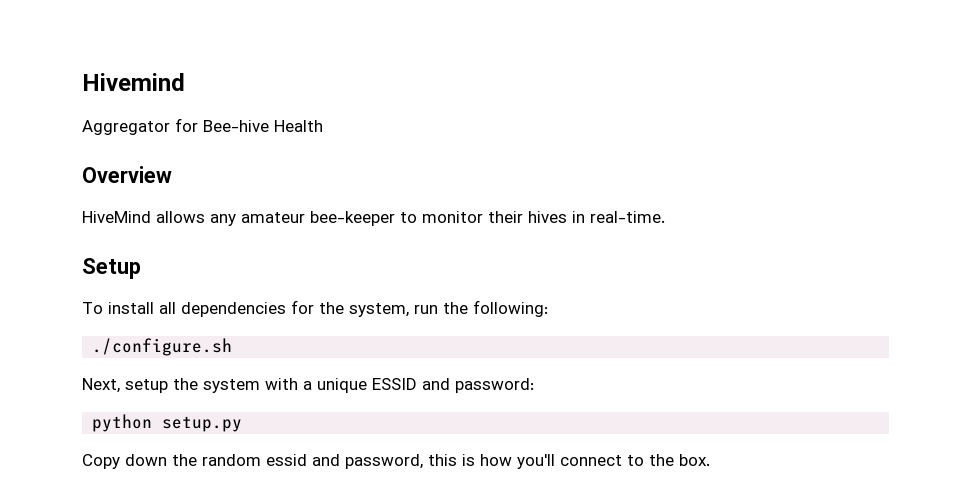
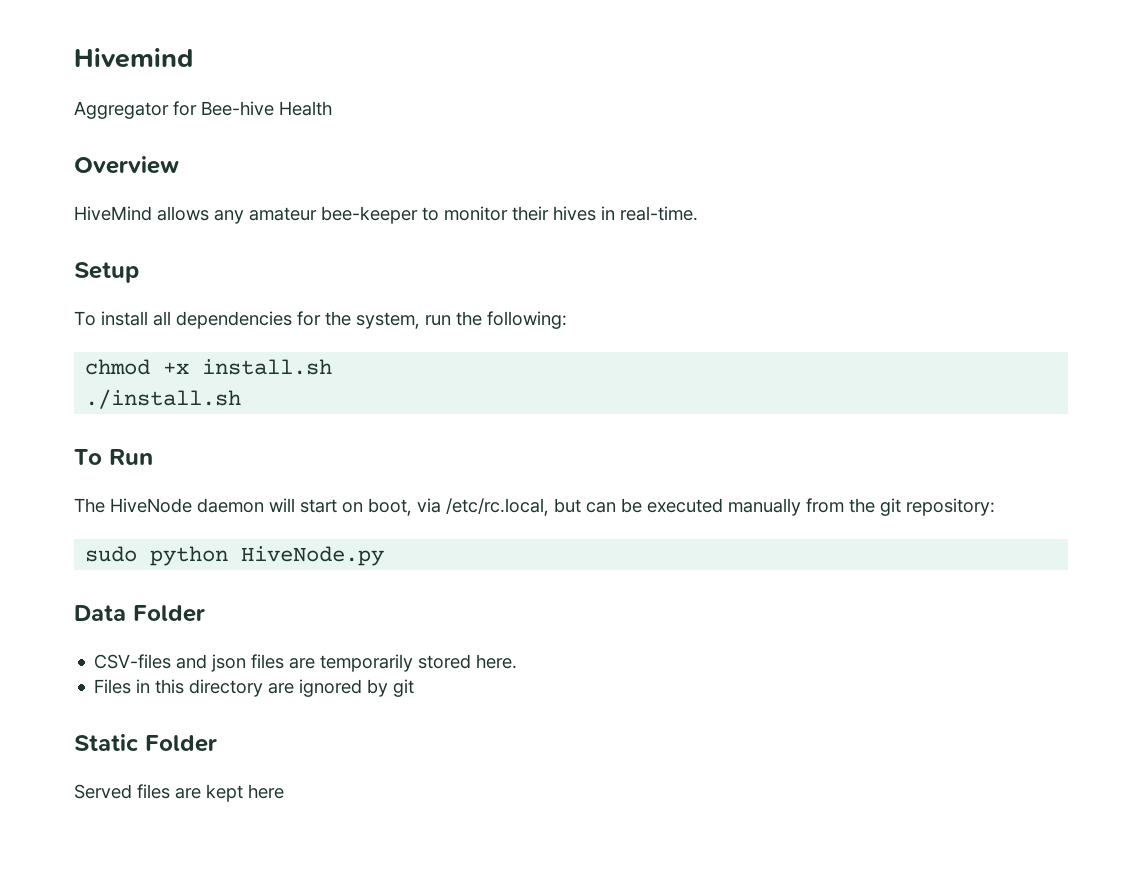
- ./configure.sh
- Next, setup the system with a unique ESSID and password:
- python setup.py
- Copy down the random essid and password, this is how you'll connect to the box.
+ chmod +x install.sh
+ ./install.sh
+ To Run
+ The HiveNode daemon will start on boot, via /etc/rc.local, but can be executed manually from the git repository:
+ sudo python HiveNode.py
+ Data Folder
+ CSV-files and json files are temporarily stored here.
+ Files in this directory are ignored by git
+ Static Folder
+ Served files are kept here

